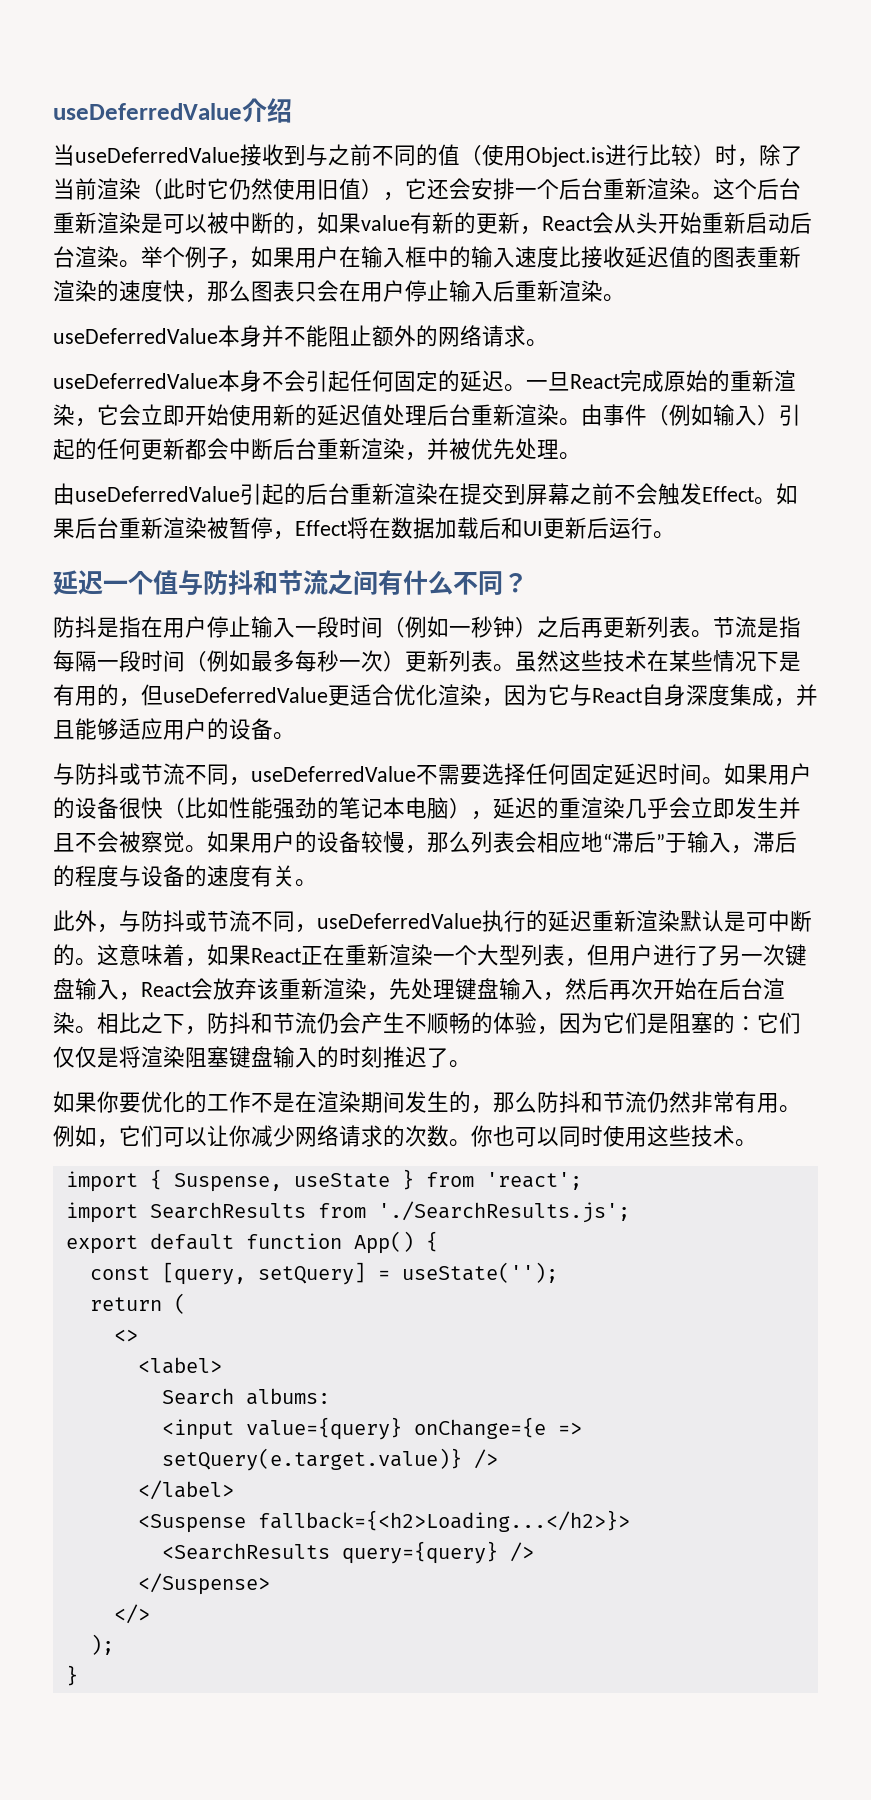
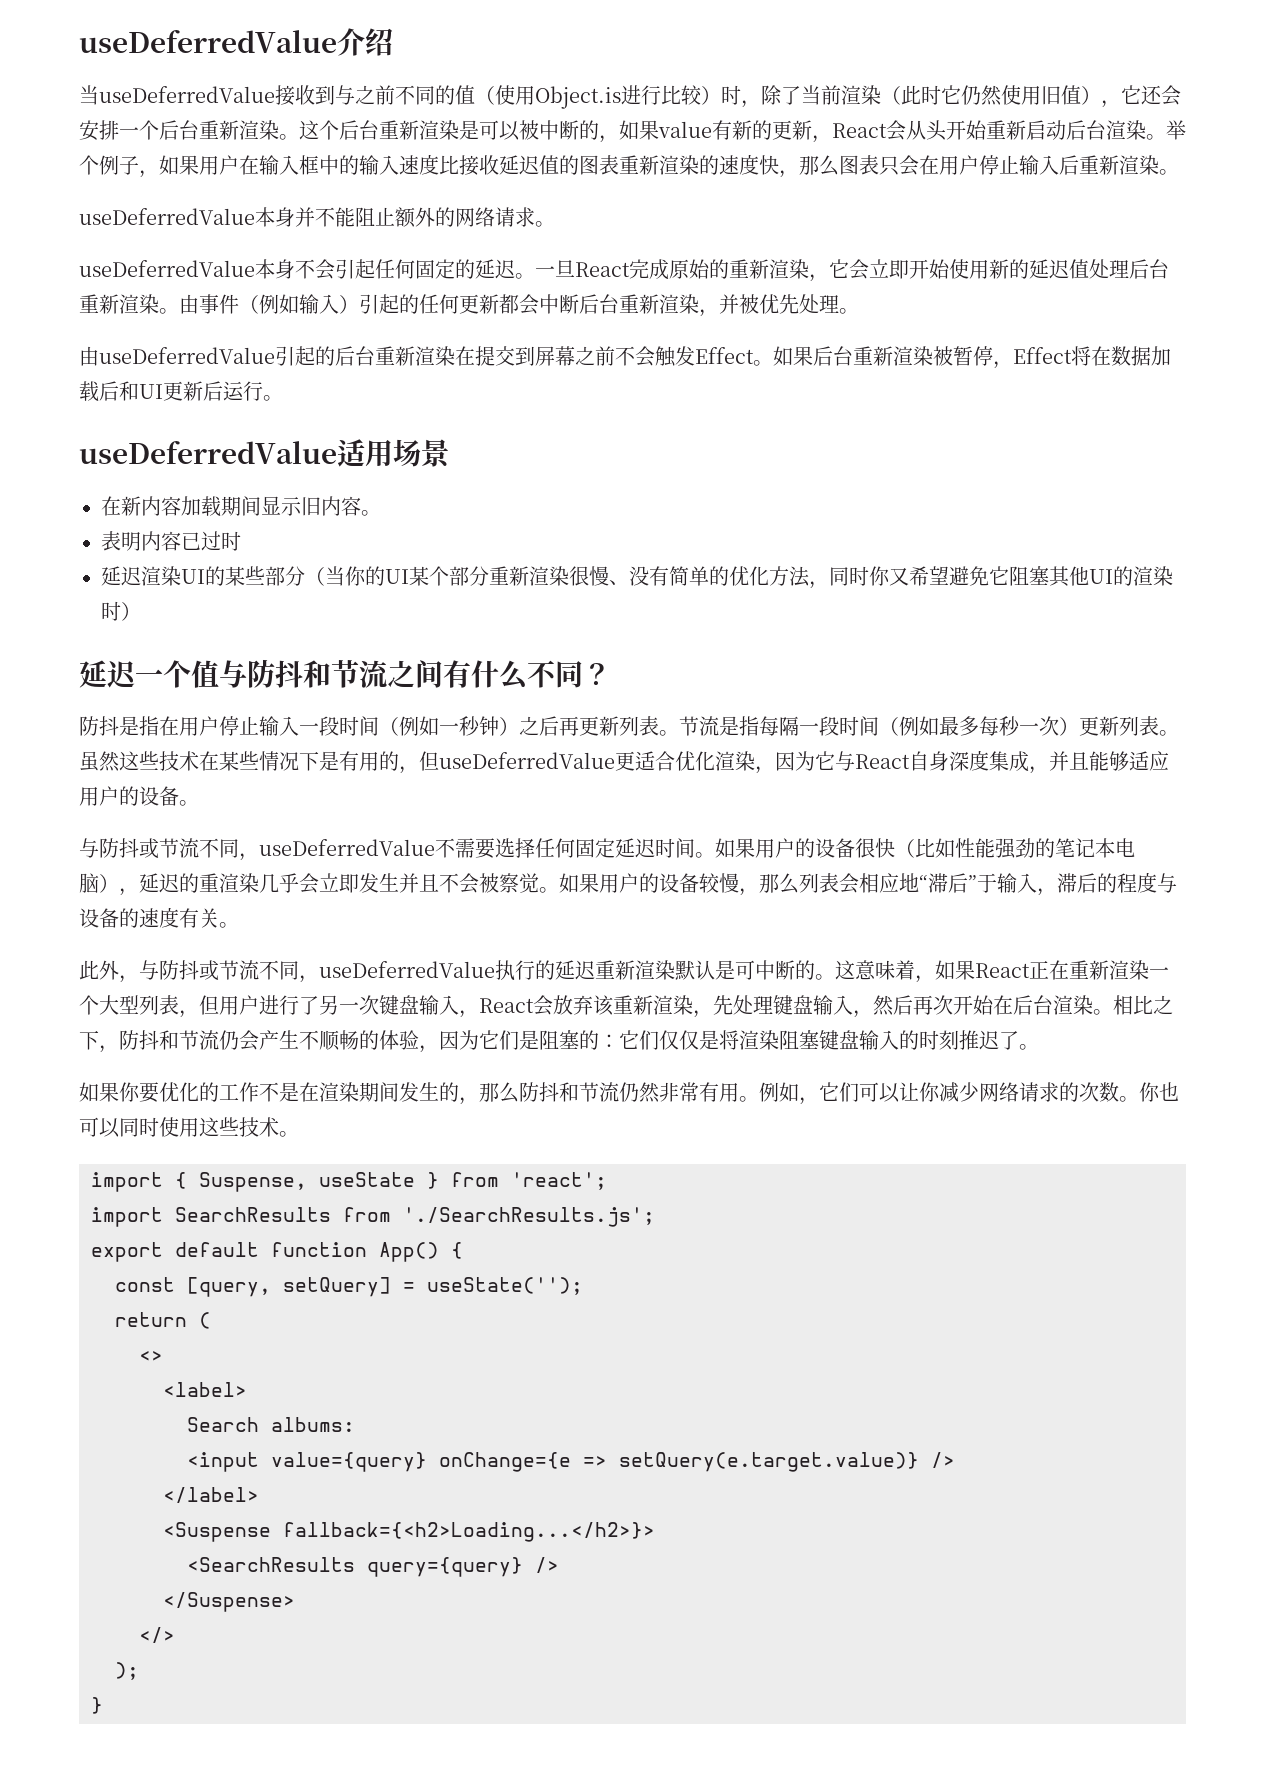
+ useDeferredValue适用场景
+ 在新内容加载期间显示旧内容。
+ 表明内容已过时
+ 延迟渲染UI的某些部分（当你的UI某个部分重新渲染很慢、没有简单的优化方法，同时你又希望避免它阻塞其他UI的渲染时）

